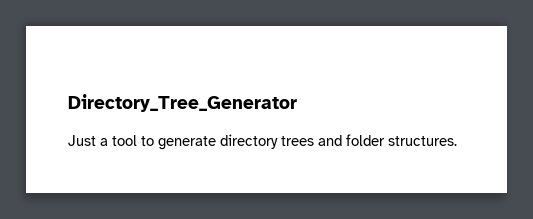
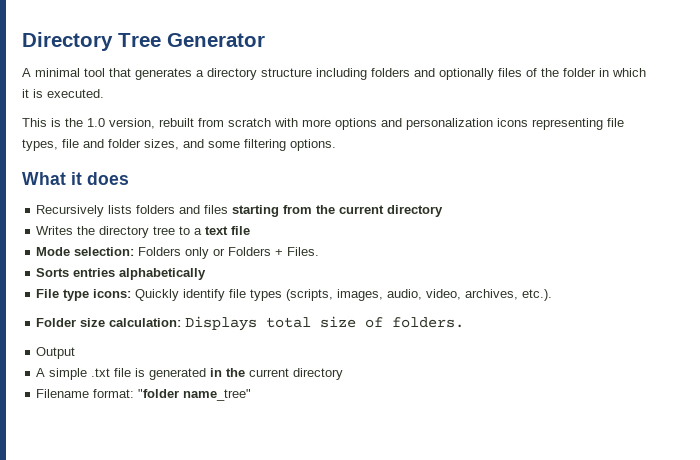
- Directory_Tree_Generator
- Just a tool to generate directory trees and folder structures.
+ Directory Tree Generator
+ A minimal tool that generates a directory structure including folders and optionally files of the folder in which it is executed.
+ This is the 1.0 version, rebuilt from scratch with more options and personalization icons representing file types, file and folder sizes, and some filtering options.
+ What it does
+ Recursively lists folders and files starting from the current directory
+ Writes the directory tree to a text file
+ Mode selection: Folders only or Folders + Files.
+ Sorts entries alphabetically
+ File type icons: Quickly identify file types (scripts, images, audio, video, archives, etc.).
+ Folder size calculation: Displays total size of folders.
+ Output
+ A simple .txt file is generated in the current directory
+ Filename format: "folder name_tree"

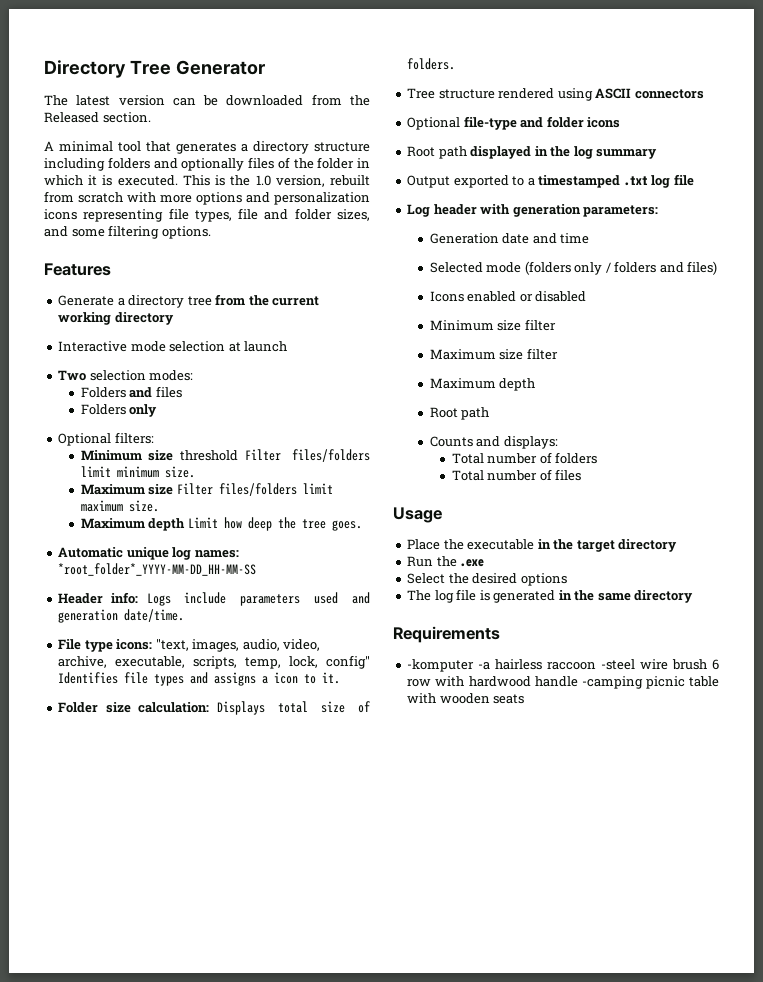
+ The latest version can be downloaded from the Released section.
- A minimal tool that generates a directory structure including folders and optionally files of the folder in which it is executed.
- This is the 1.0 version, rebuilt from scratch with more options and personalization icons representing file types, file and folder sizes, and some filtering options.
+ A minimal tool that generates a directory structure including folders and optionally files of the folder in which it is executed. This is the 1.0 version, rebuilt from scratch with more options and personalization icons representing file types, file and folder sizes, and some filtering options.
- What it does
- Recursively lists folders and files starting from the current directory
- Writes the directory tree to a text file
- Mode selection: Folders only or Folders + Files.
- Sorts entries alphabetically
- File type icons: Quickly identify file types (scripts, images, audio, video, archives, etc.).
+ Features
+ Generate a directory tree from the current working directory
+ Interactive mode selection at launch
+ Two selection modes:
+ Folders and files
+ Folders only
+ Optional filters:
+ Minimum size threshold Filter files/folders limit minimum size.
+ Maximum size Filter files/folders limit maximum size.
+ Maximum depth Limit how deep the tree goes.
+ Automatic unique log names: *root_folder*_YYYY-MM-DD_HH-MM-SS
+ Header info: Logs include parameters used and generation date/time.
+ File type icons: "text, images, audio, video, archive, executable, scripts, temp, lock, config" Identifies file types and assigns a icon to it.
- Output
- A simple .txt file is generated in the current directory
- Filename format: "folder name_tree"
+ Tree structure rendered using ASCII connectors
+ Optional file-type and folder icons
+ Root path displayed in the log summary
+ Output exported to a timestamped .txt log file
+ Log header with generation parameters:
+ Generation date and time
+ Selected mode (folders only / folders and files)
+ Icons enabled or disabled
+ Minimum size filter
+ Maximum size filter
+ Maximum depth
+ Root path
+ Counts and displays:
+ Total number of folders
+ Total number of files
+ Usage
+ Place the executable in the target directory
+ Run the .exe
+ Select the desired options
+ The log file is generated in the same directory
+ Requirements
+ -komputer -a hairless raccoon -steel wire brush 6 row with hardwood handle -camping picnic table with wooden seats

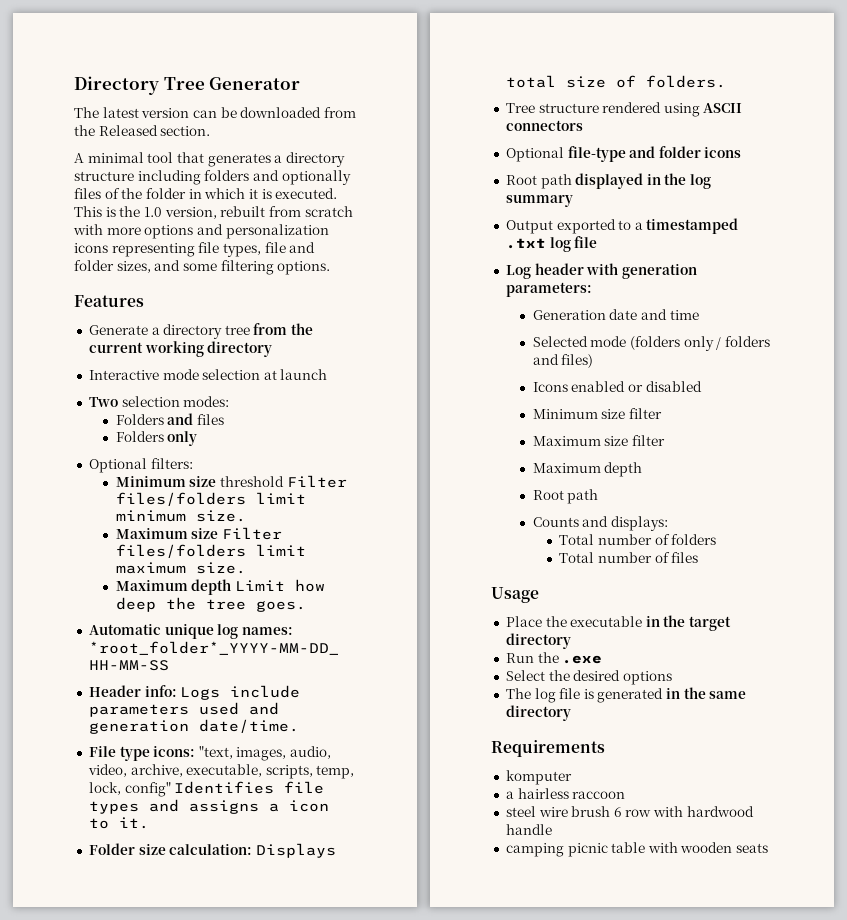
- -komputer -a hairless raccoon -steel wire brush 6 row with hardwood handle -camping picnic table with wooden seats
+ komputer
+ a hairless raccoon
+ steel wire brush 6 row with hardwood handle
+ camping picnic table with wooden seats

